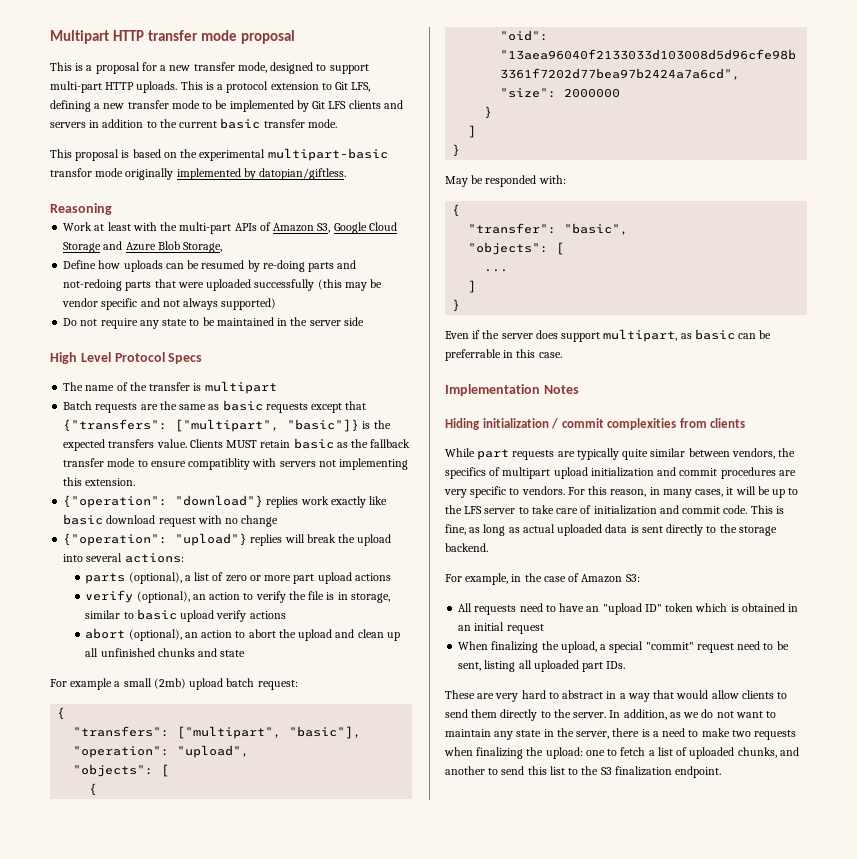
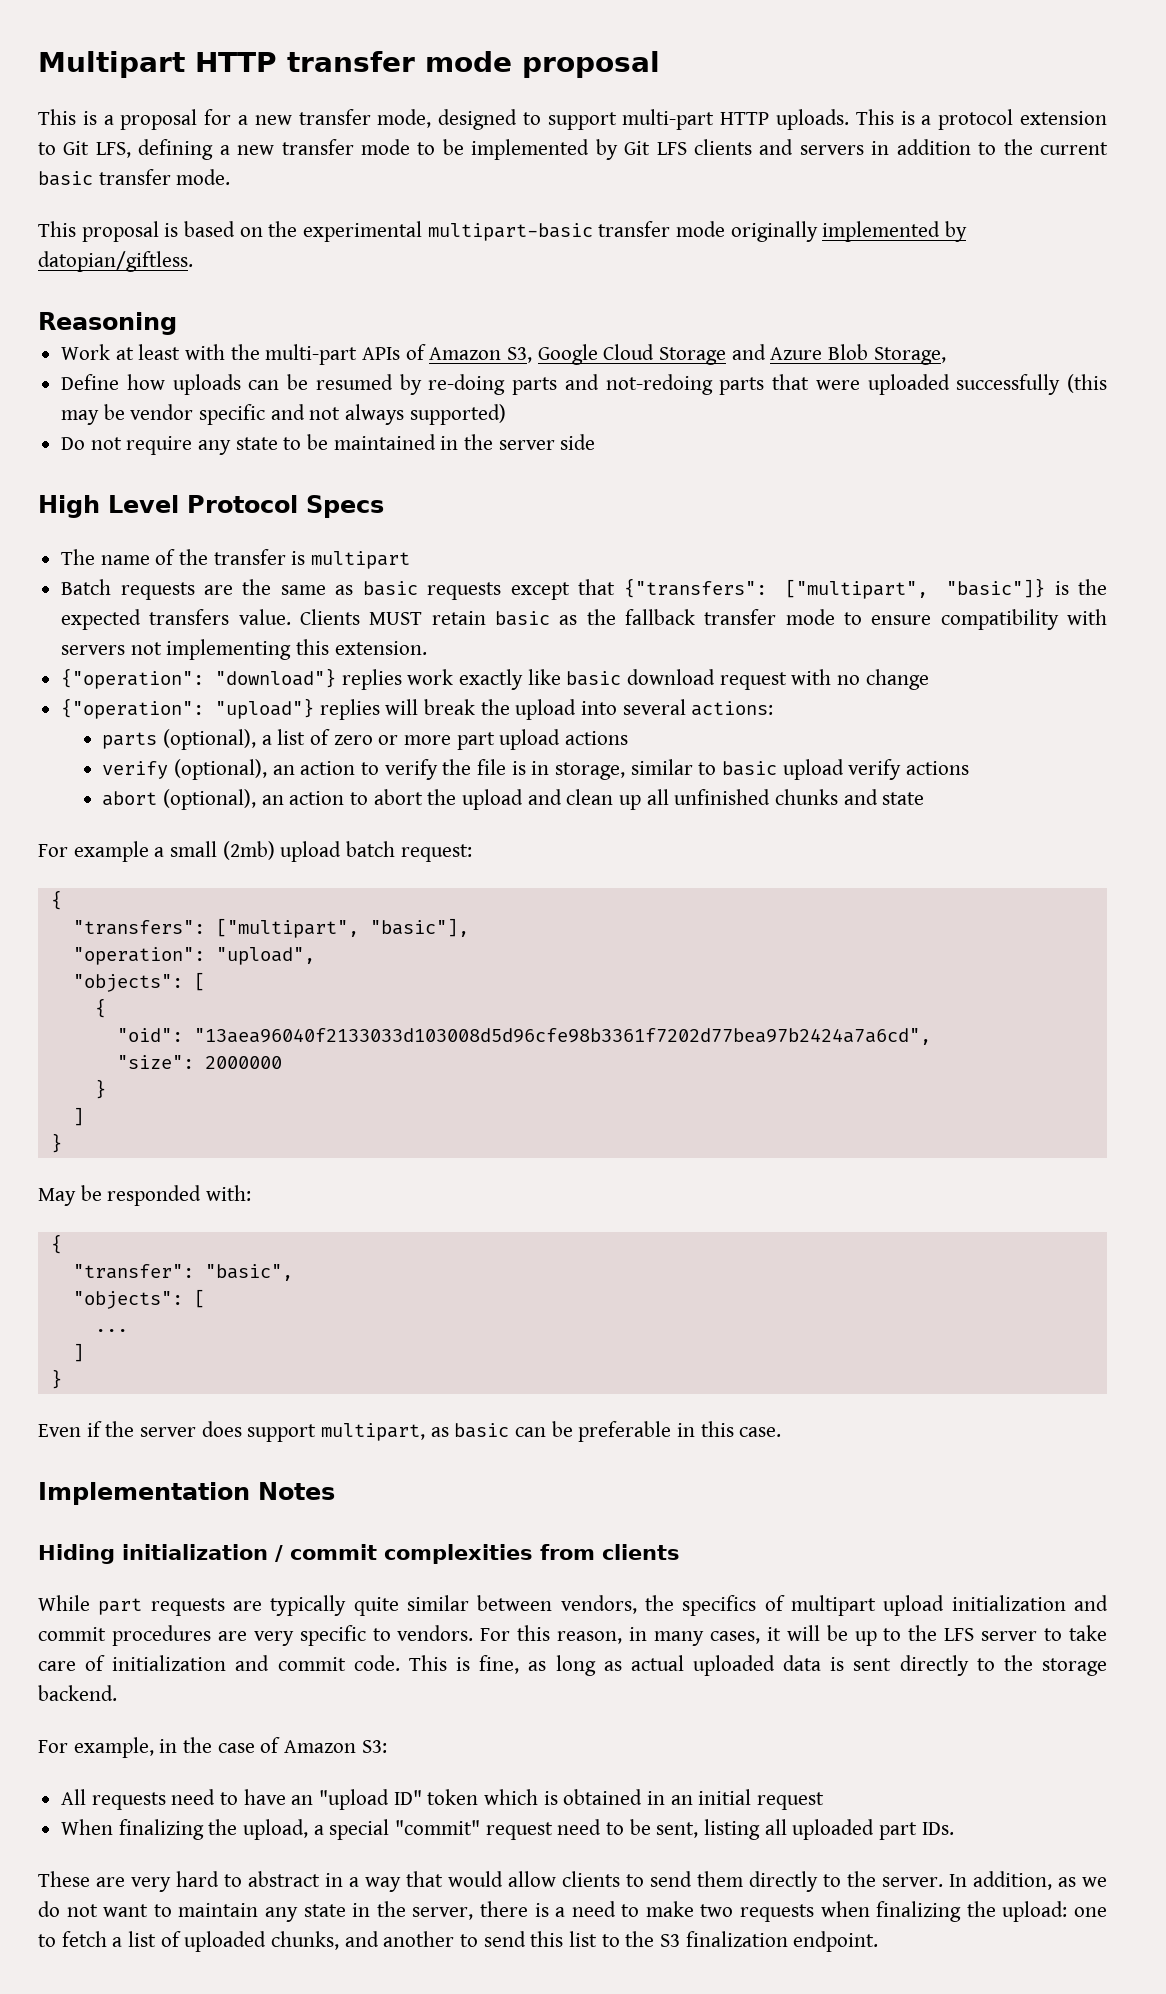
- This proposal is based on the experimental multipart-basic transfor mode originally implemented by datopian/giftless.
+ This proposal is based on the experimental multipart-basic transfer mode originally implemented by datopian/giftless.
- Clients MUST retain basic as the fallback transfer mode to ensure compatiblity with servers not implementing this extension.
+ Clients MUST retain basic as the fallback transfer mode to ensure compatibility with servers not implementing this extension.
- Even if the server does support multipart, as basic can be preferrable in this case.
+ Even if the server does support multipart, as basic can be preferable in this case.

